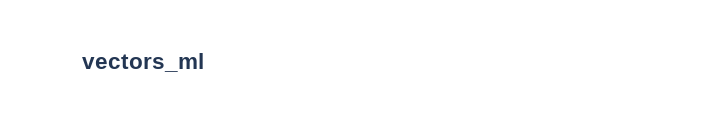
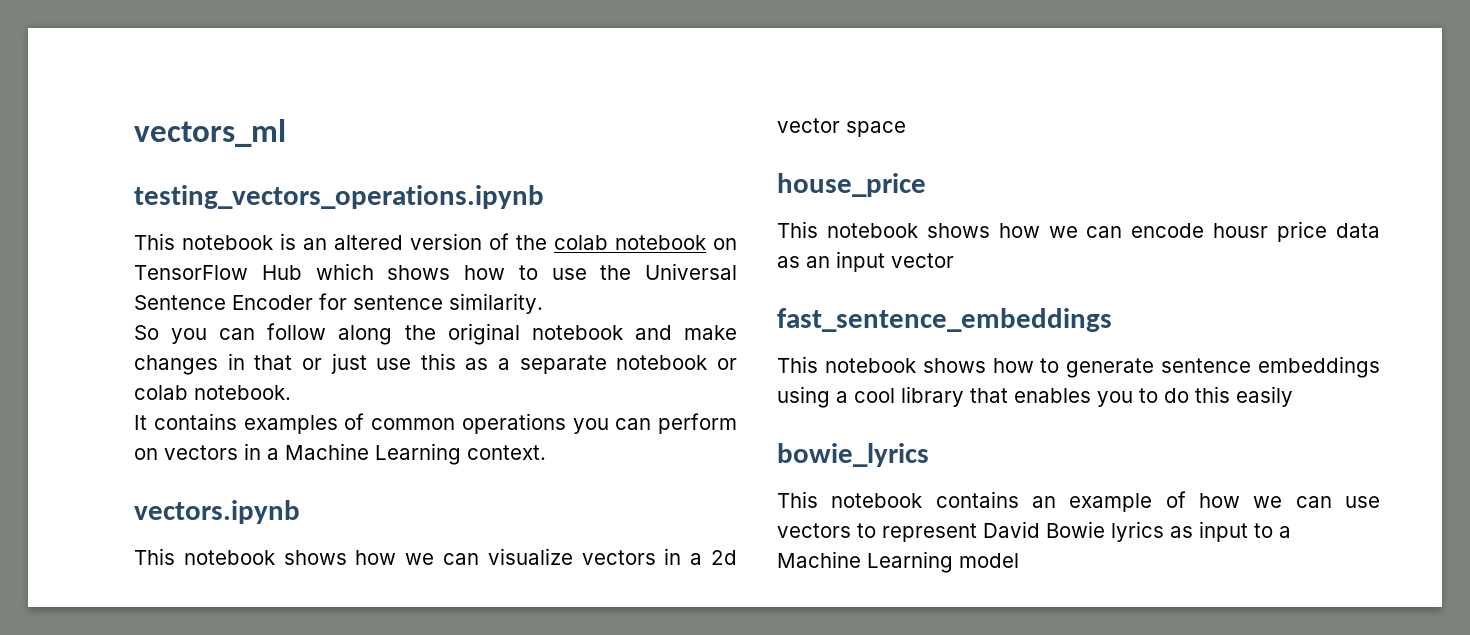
+ testing_vectors_operations.ipynb
+ This notebook is an altered version of the colab notebook on TensorFlow Hub which shows how to use the Universal Sentence Encoder for sentence similarity.
+ So you can follow along the original notebook and make changes in that or just use this as a separate notebook or colab notebook.
+ It contains examples of common operations you can perform on vectors in a Machine Learning context.
+ vectors.ipynb
+ This notebook shows how we can visualize vectors in a 2d vector space
+ house_price
+ This notebook shows how we can encode housr price data as an input vector
+ fast_sentence_embeddings
+ This notebook shows how to generate sentence embeddings using a cool library that enables you to do this easily
+ bowie_lyrics
+ This notebook contains an example of how we can use vectors to represent David Bowie lyrics as input to a Machine Learning model

